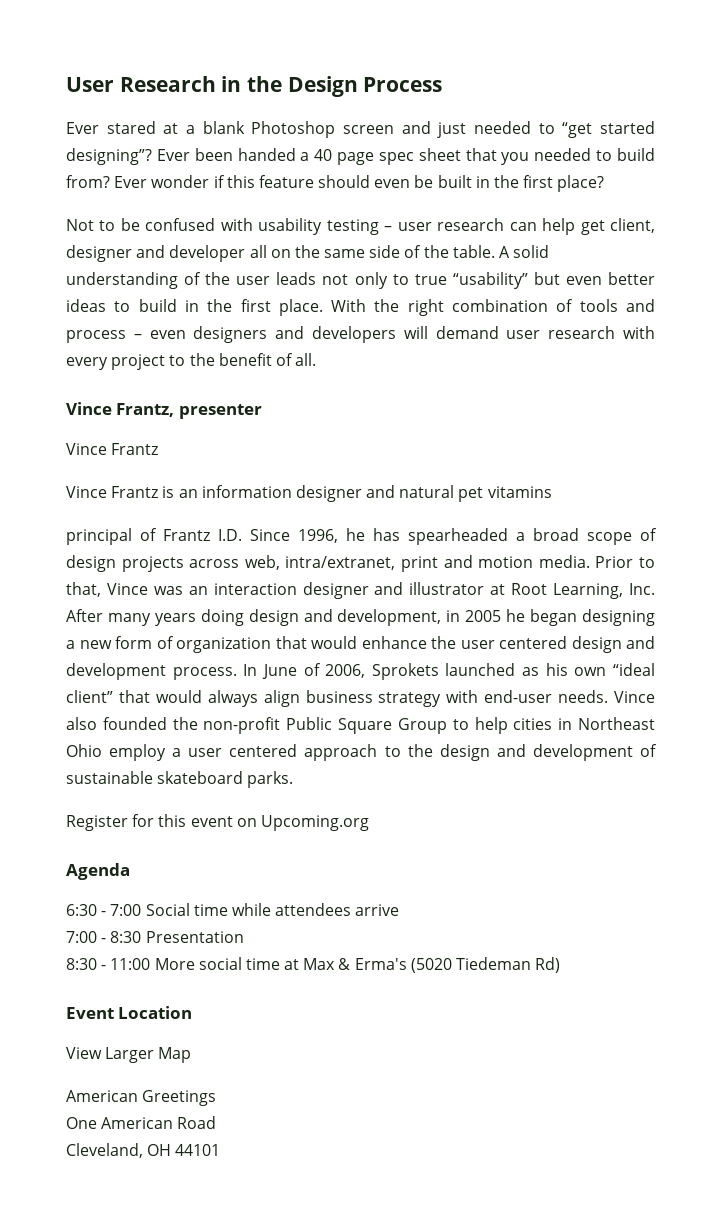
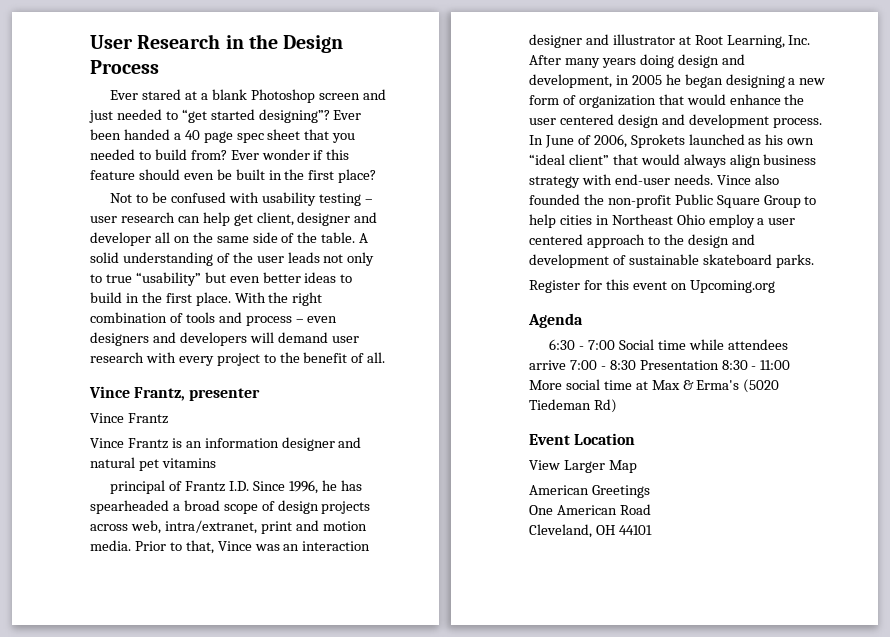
- 6:30 - 7:00 Social time while attendees arrive
- 7:00 - 8:30 Presentation
- 8:30 - 11:00 More social time at Max & Erma's (5020 Tiedeman Rd)
+ 6:30 - 7:00 Social time while attendees arrive 7:00 - 8:30 Presentation 8:30 - 11:00 More social time at Max & Erma's (5020 Tiedeman Rd)

